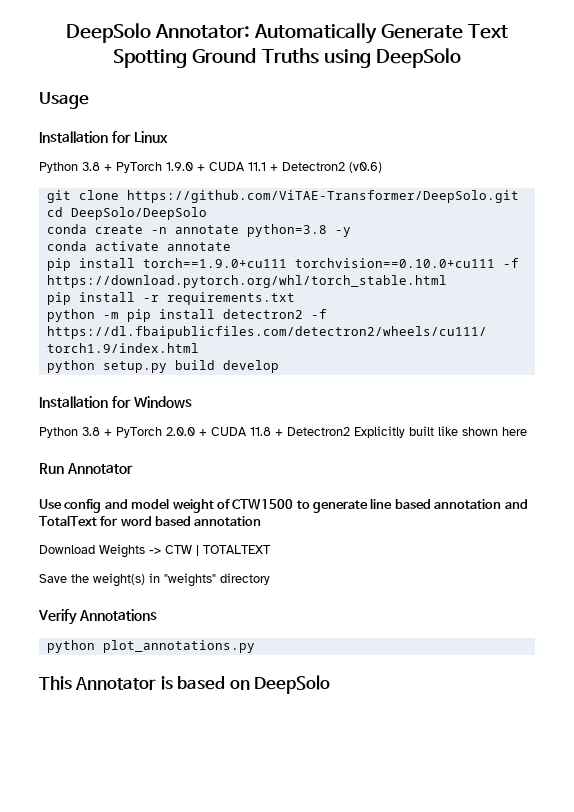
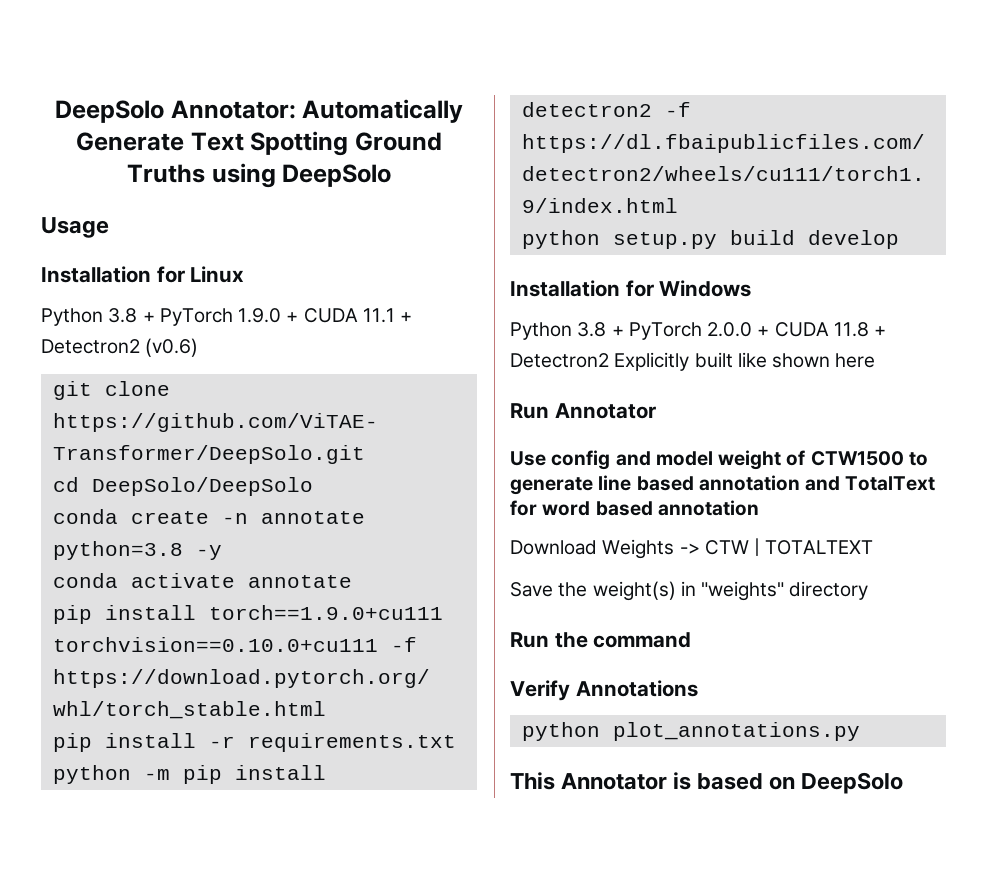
+ Run the command

